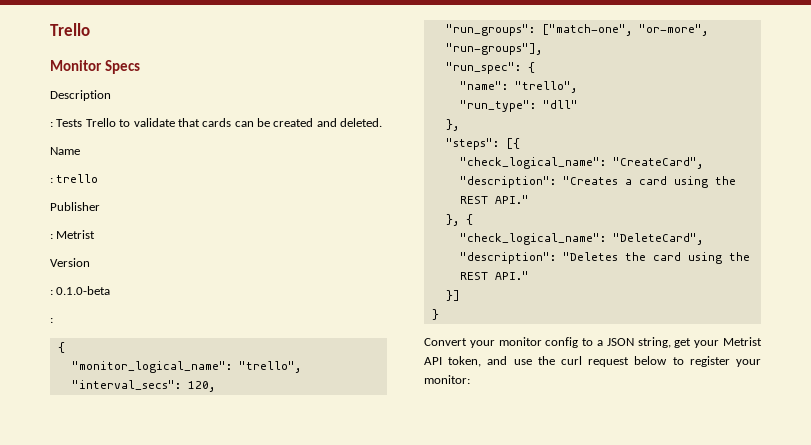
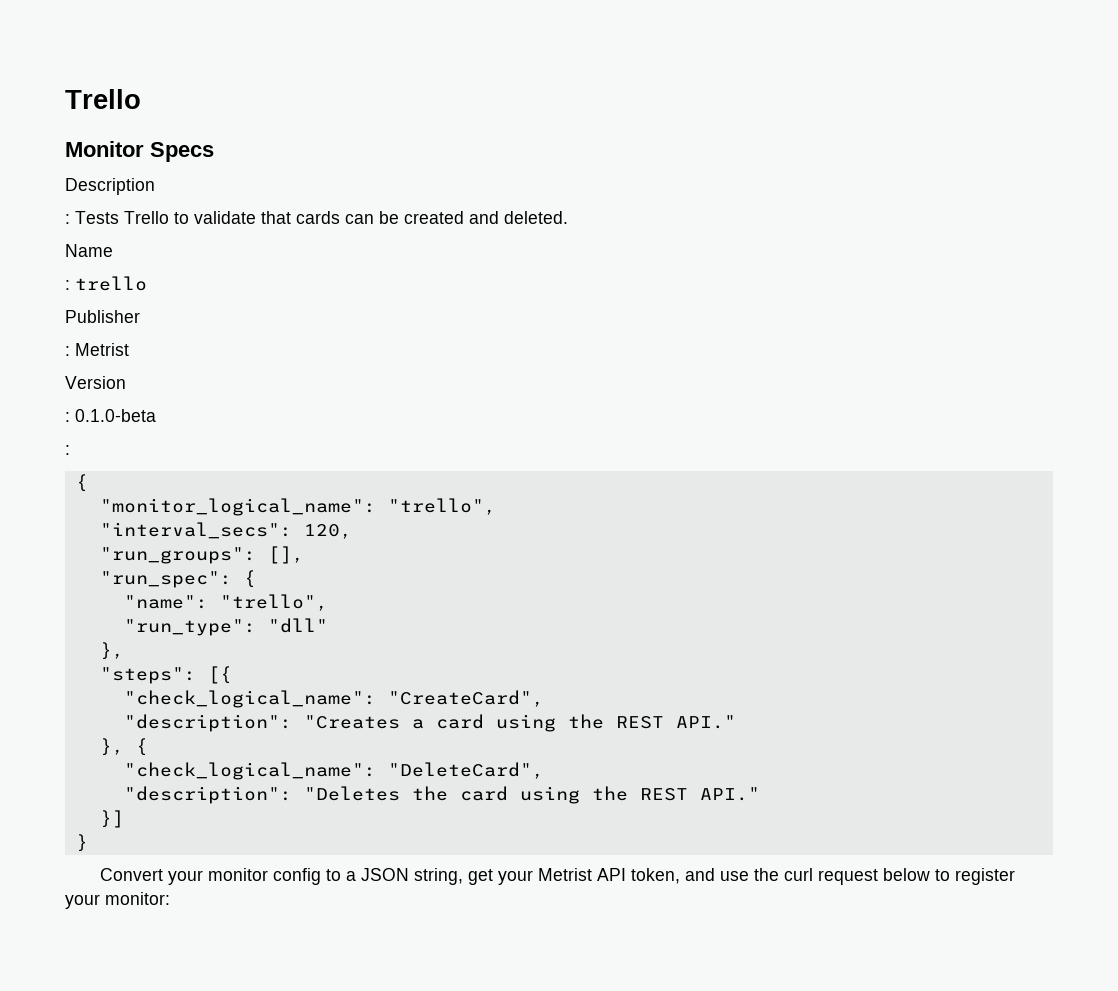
- "run_groups": ["match-one", "or-more", "run-groups"],
+ "run_groups": [],

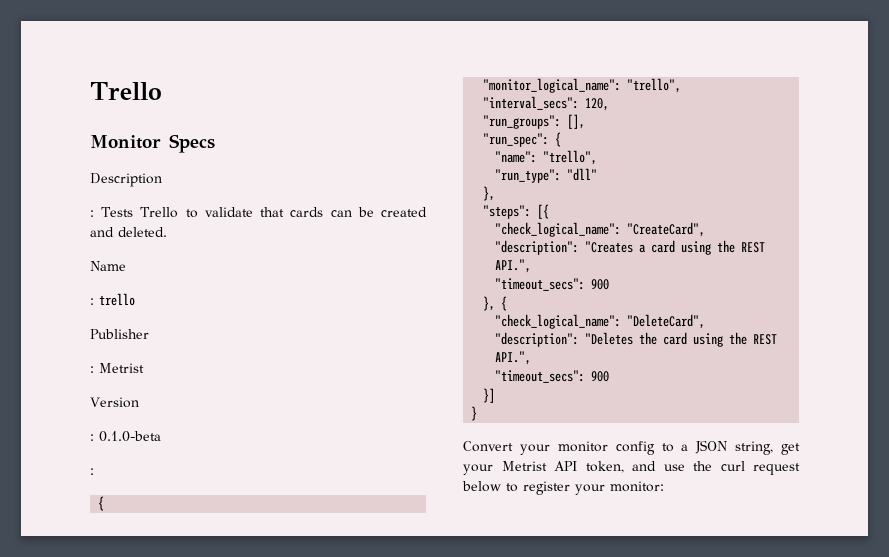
- "description": "Creates a card using the REST API."
+ "description": "Creates a card using the REST API.",
+ "timeout_secs": 900
- "description": "Deletes the card using the REST API."
+ "description": "Deletes the card using the REST API.",
+ "timeout_secs": 900

